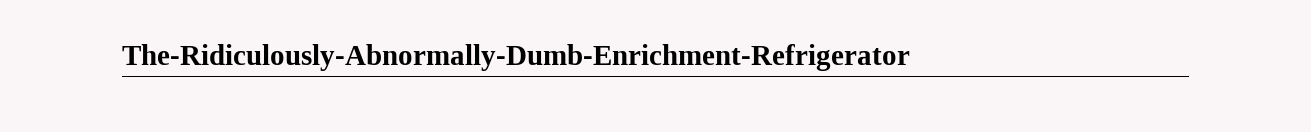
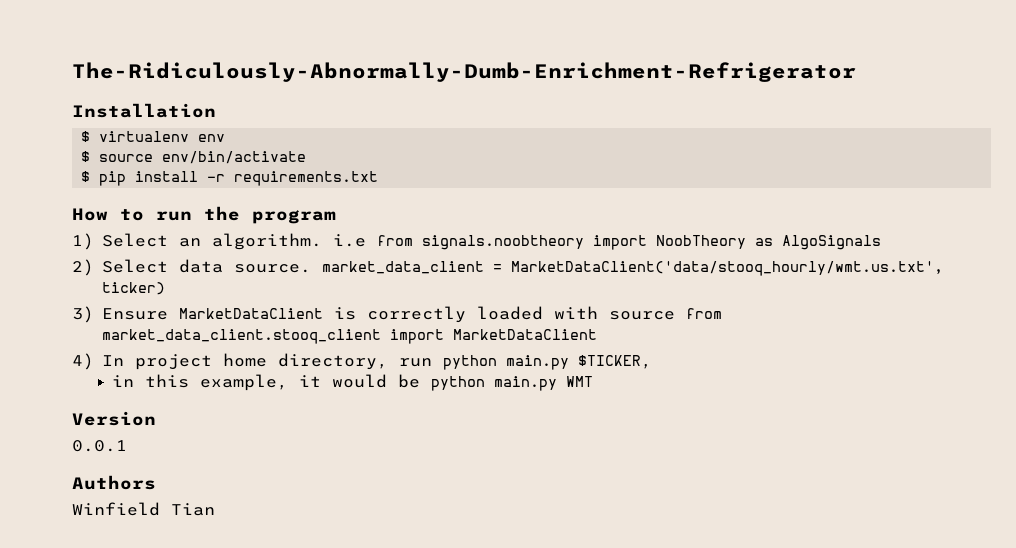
+ Installation
+ $ virtualenv env
+ $ source env/bin/activate
+ $ pip install -r requirements.txt
+ How to run the program
+ 1) Select an algorithm. i.e from signals.noobtheory import NoobTheory as AlgoSignals
+ 2) Select data source. market_data_client = MarketDataClient('data/stooq_hourly/wmt.us.txt', ticker)
+ 3) Ensure MarketDataClient is correctly loaded with source from market_data_client.stooq_client import MarketDataClient
+ 4) In project home directory, run python main.py $TICKER,
+ in this example, it would be python main.py WMT
+ Version
+ 0.0.1
+ Authors
+ Winfield Tian

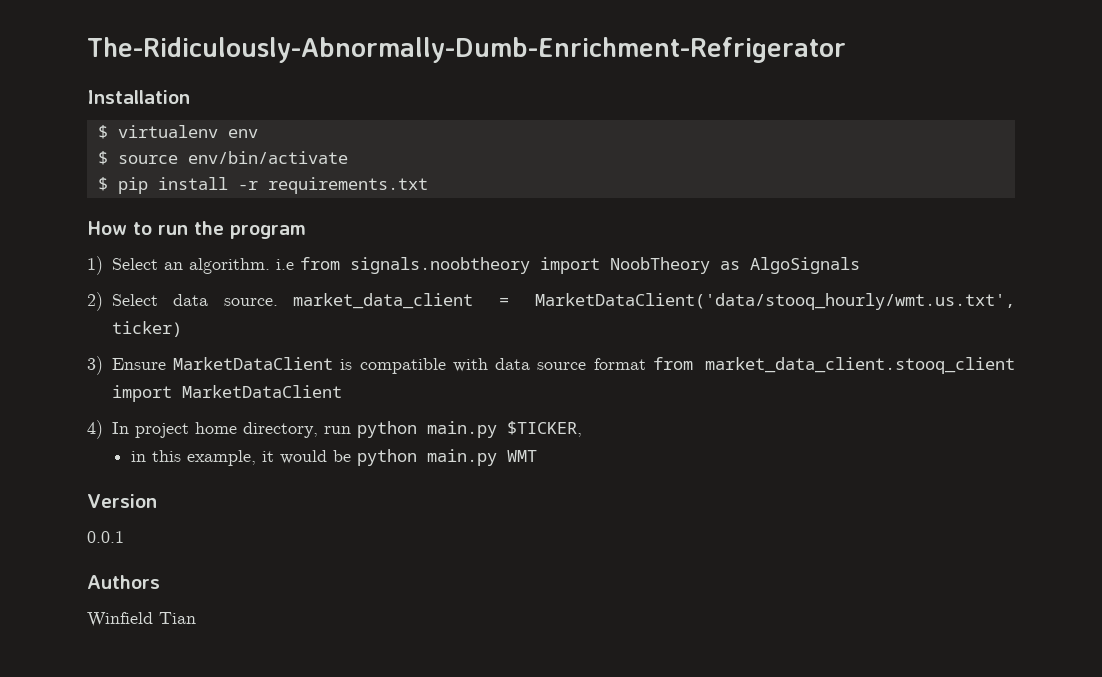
- 3) Ensure MarketDataClient is correctly loaded with source from market_data_client.stooq_client import MarketDataClient
+ 3) Ensure MarketDataClient is compatible with data source format from market_data_client.stooq_client import MarketDataClient

